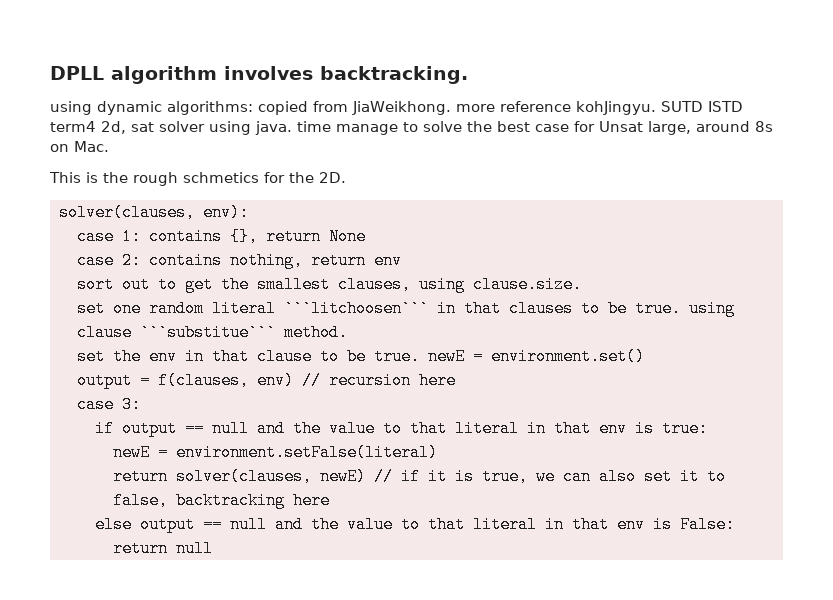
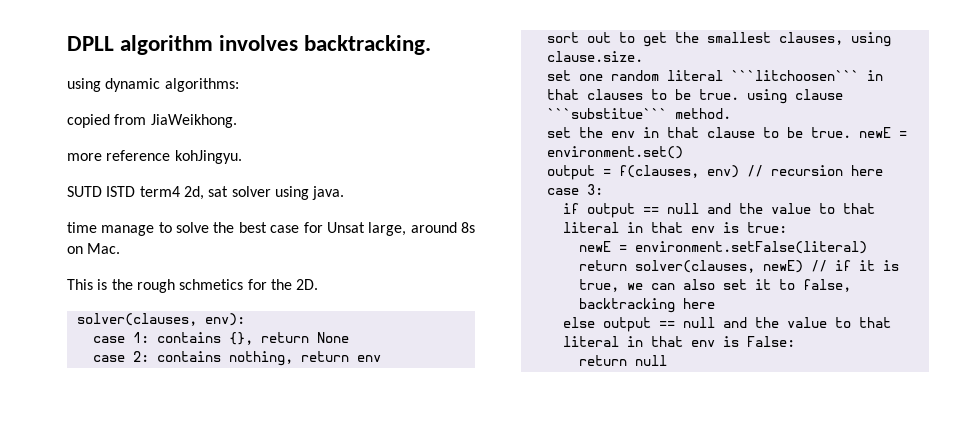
- using dynamic algorithms: copied from JiaWeikhong. more reference kohJingyu. SUTD ISTD term4 2d, sat solver using java. time manage to solve the best case for Unsat large, around 8s on Mac.
+ using dynamic algorithms:
+ copied from JiaWeikhong.
+ more reference kohJingyu.
+ SUTD ISTD term4 2d, sat solver using java.
+ time manage to solve the best case for Unsat large, around 8s on Mac.

